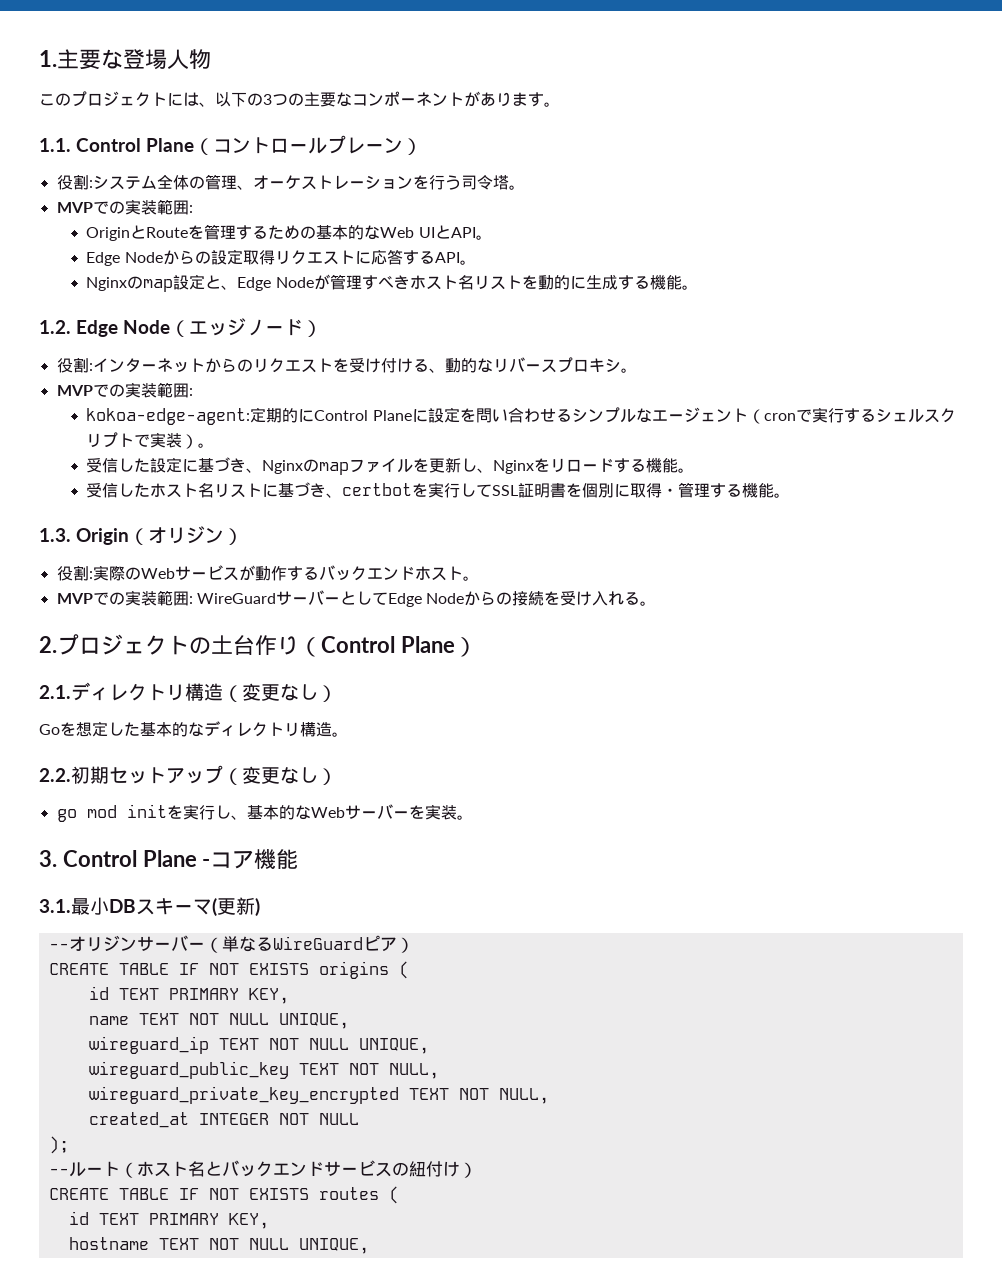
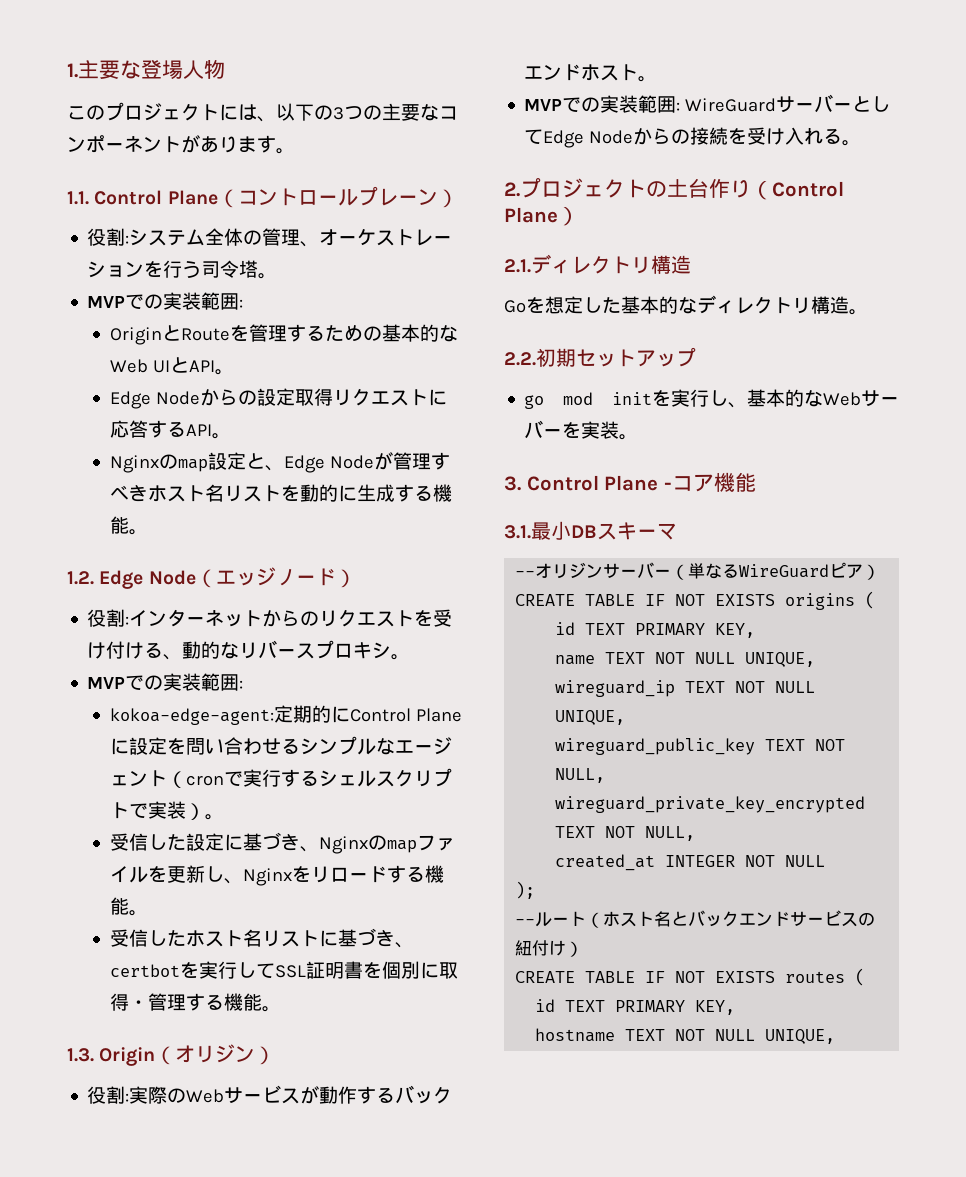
- 2.1.ディレクトリ構造（変更なし）
+ 2.1.ディレクトリ構造
- 2.2.初期セットアップ（変更なし）
+ 2.2.初期セットアップ
- 3.1.最小DBスキーマ(更新)
+ 3.1.最小DBスキーマ

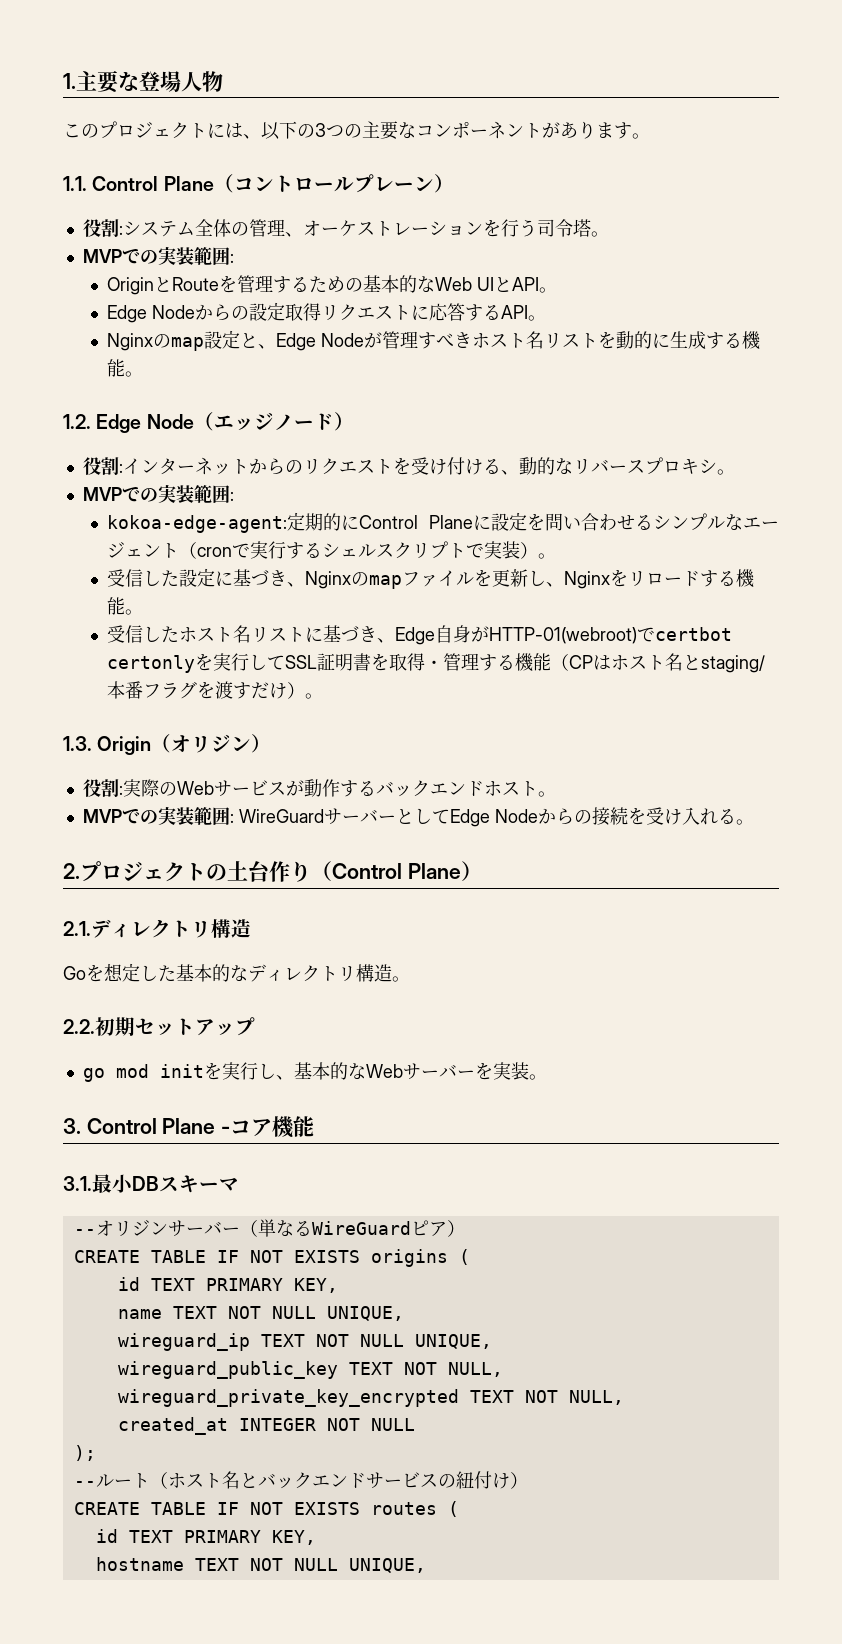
- 受信したホスト名リストに基づき、certbotを実行してSSL証明書を個別に取得・管理する機能。
+ 受信したホスト名リストに基づき、Edge自身がHTTP-01(webroot)でcertbot certonlyを実行してSSL証明書を取得・管理する機能（CPはホスト名とstaging/本番フラグを渡すだけ）。

